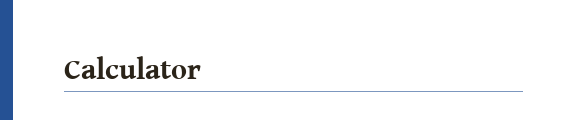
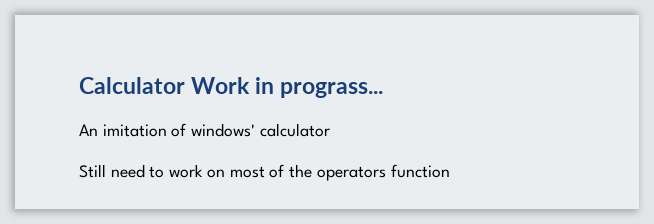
- Calculator
+ Calculator Work in prograss...
+ An imitation of windows' calculator
+ Still need to work on most of the operators function

